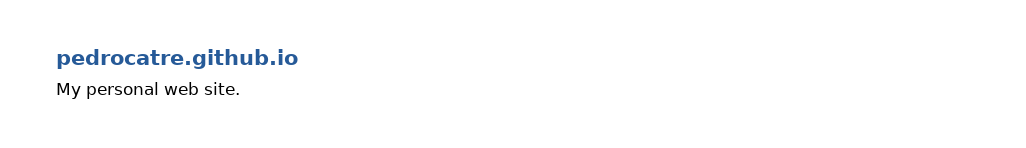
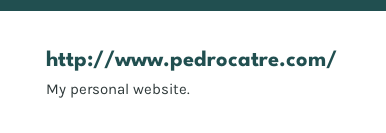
- pedrocatre.github.io
+ http://www.pedrocatre.com/
- My personal web site.
+ My personal website.

